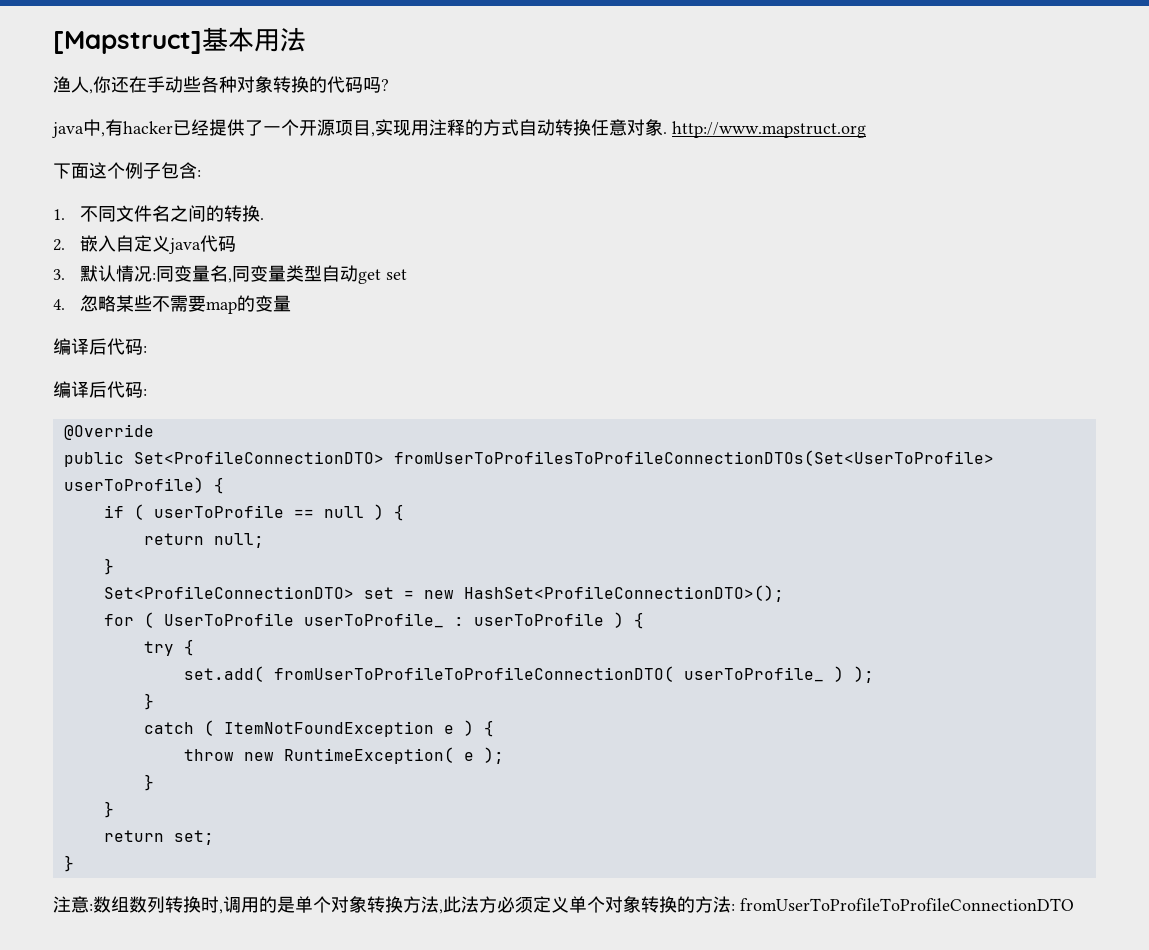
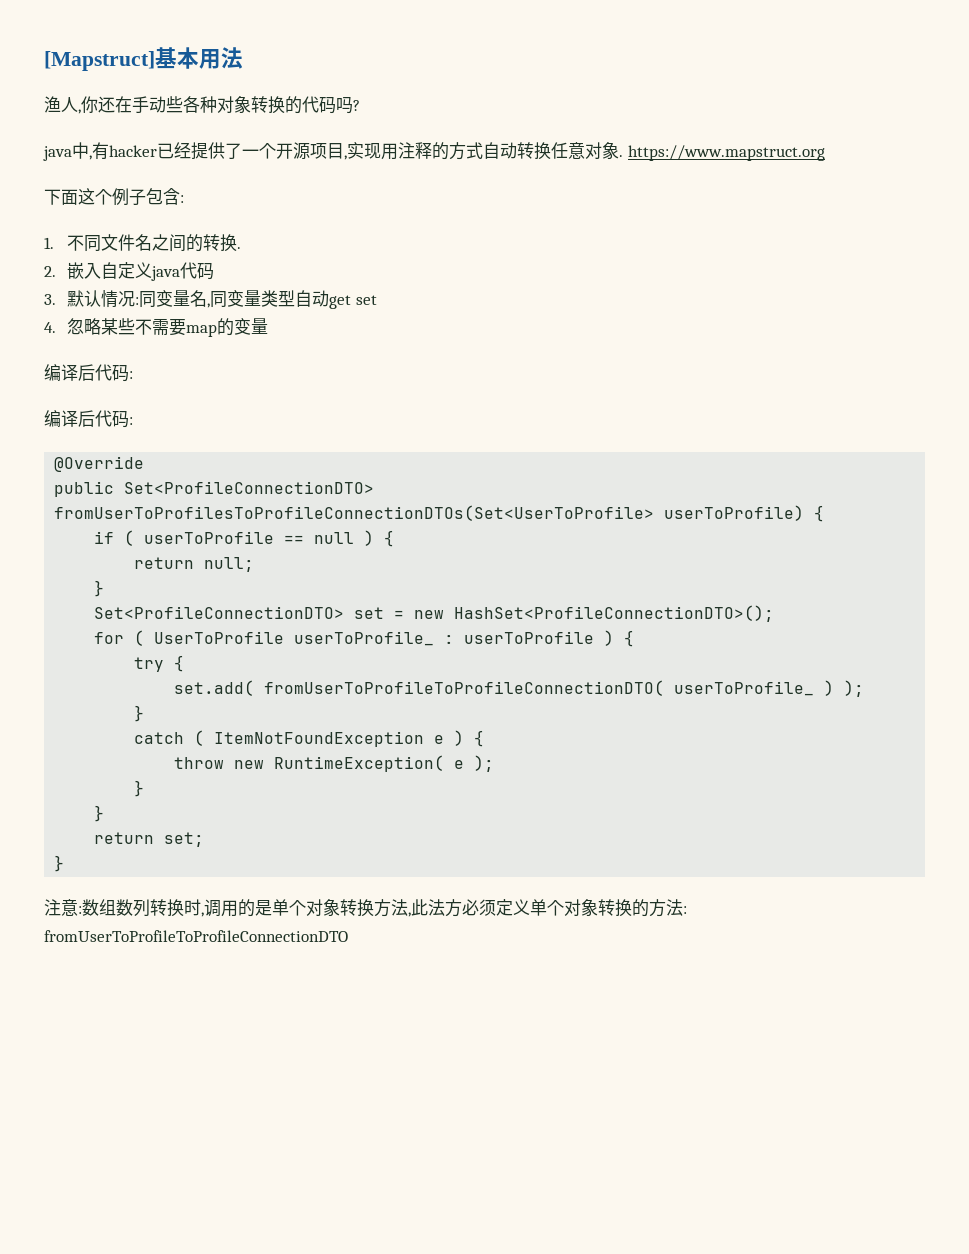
- java中,有hacker已经提供了一个开源项目,实现用注释的方式自动转换任意对象. http://www.mapstruct.org
+ java中,有hacker已经提供了一个开源项目,实现用注释的方式自动转换任意对象. https://www.mapstruct.org

